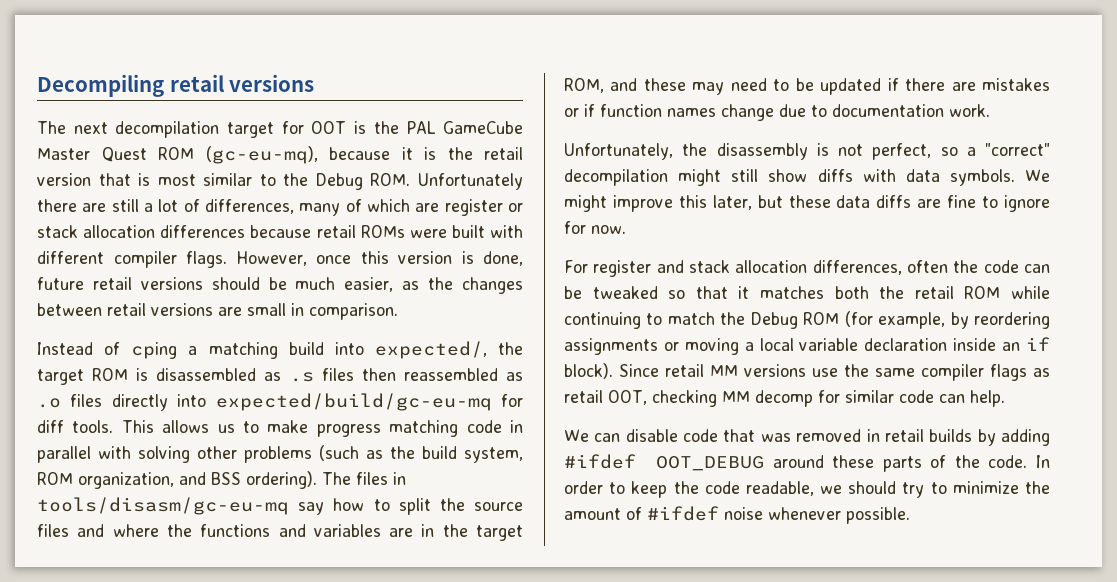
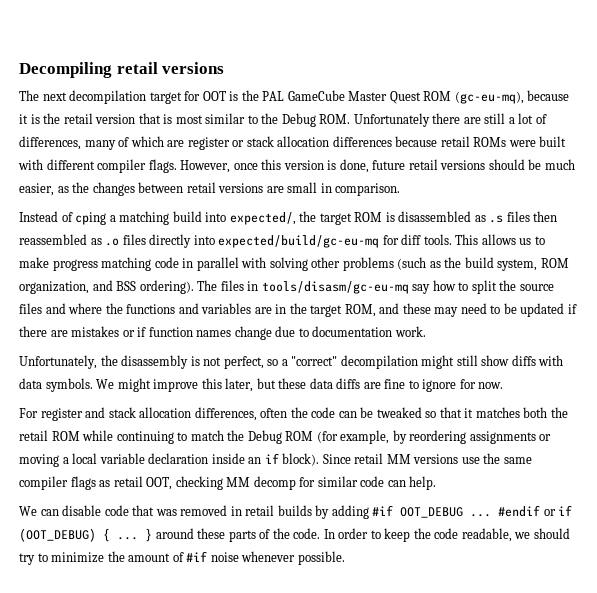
- We can disable code that was removed in retail builds by adding #ifdef OOT_DEBUG around these parts of the code.
+ We can disable code that was removed in retail builds by adding #if OOT_DEBUG ... #endif or if (OOT_DEBUG) { ... } around these parts of the code.
- In order to keep the code readable, we should try to minimize the amount of #ifdef noise whenever possible.
+ In order to keep the code readable, we should try to minimize the amount of #if noise whenever possible.

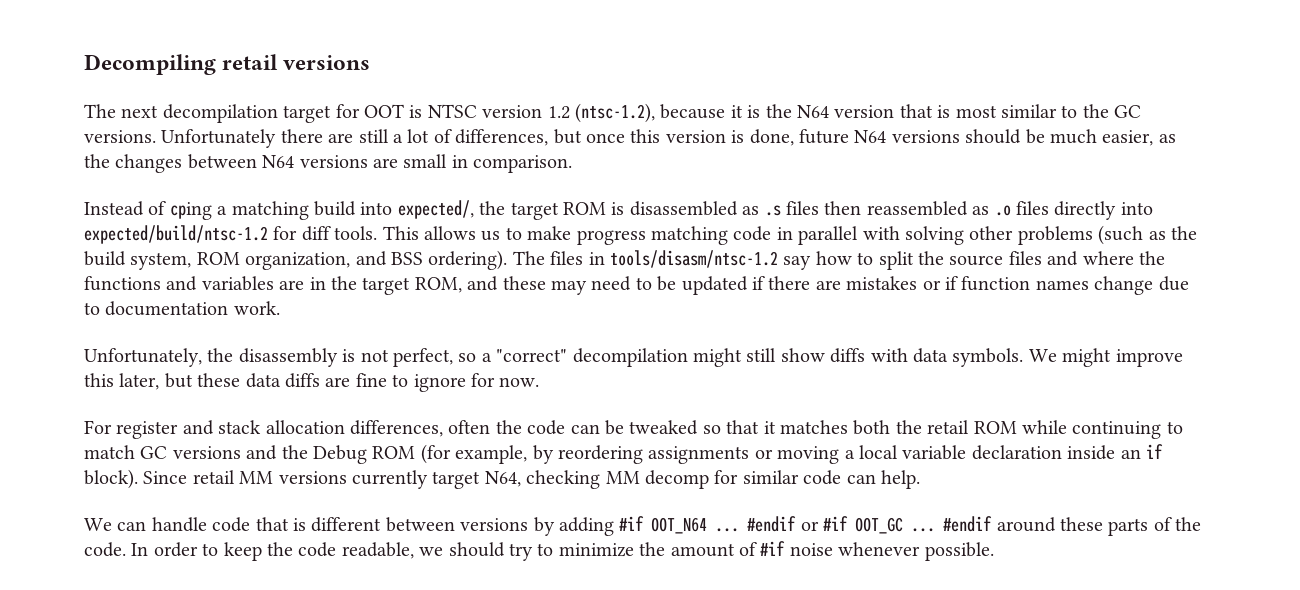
- The next decompilation target for OOT is the PAL GameCube Master Quest ROM (gc-eu-mq), because it is the retail version that is most similar to the Debug ROM. Unfortunately there are still a lot of differences, many of which are register or stack allocation differences because retail ROMs were built with different compiler flags. However, once this version is done, future retail versions should be much easier, as the changes between retail versions are small in comparison.
+ The next decompilation target for OOT is NTSC version 1.2 (ntsc-1.2), because it is the N64 version that is most similar to the GC versions. Unfortunately there are still a lot of differences, but once this version is done, future N64 versions should be much easier, as the changes between N64 versions are small in comparison.
- Instead of cping a matching build into expected/, the target ROM is disassembled as .s files then reassembled as .o files directly into expected/build/gc-eu-mq for diff tools.
+ Instead of cping a matching build into expected/, the target ROM is disassembled as .s files then reassembled as .o files directly into expected/build/ntsc-1.2 for diff tools.
- The files in tools/disasm/gc-eu-mq say how to split the source files and where the functions and variables are in the target ROM, and these may need to be updated if there are mistakes or if function names change due to documentation work.
+ The files in tools/disasm/ntsc-1.2 say how to split the source files and where the functions and variables are in the target ROM, and these may need to be updated if there are mistakes or if function names change due to documentation work.
- For register and stack allocation differences, often the code can be tweaked so that it matches both the retail ROM while continuing to match the Debug ROM (for example, by reordering assignments or moving a local variable declaration inside an if block).
+ For register and stack allocation differences, often the code can be tweaked so that it matches both the retail ROM while continuing to match GC versions and the Debug ROM (for example, by reordering assignments or moving a local variable declaration inside an if block).
- Since retail MM versions use the same compiler flags as retail OOT, checking MM decomp for similar code can help.
+ Since retail MM versions currently target N64, checking MM decomp for similar code can help.
- We can disable code that was removed in retail builds by adding #if OOT_DEBUG ...
+ We can handle code that is different between versions by adding #if OOT_N64 ...
- #endif or if (OOT_DEBUG) { ... } around these parts of the code.
+ #endif or #if OOT_GC ... #endif around these parts of the code.

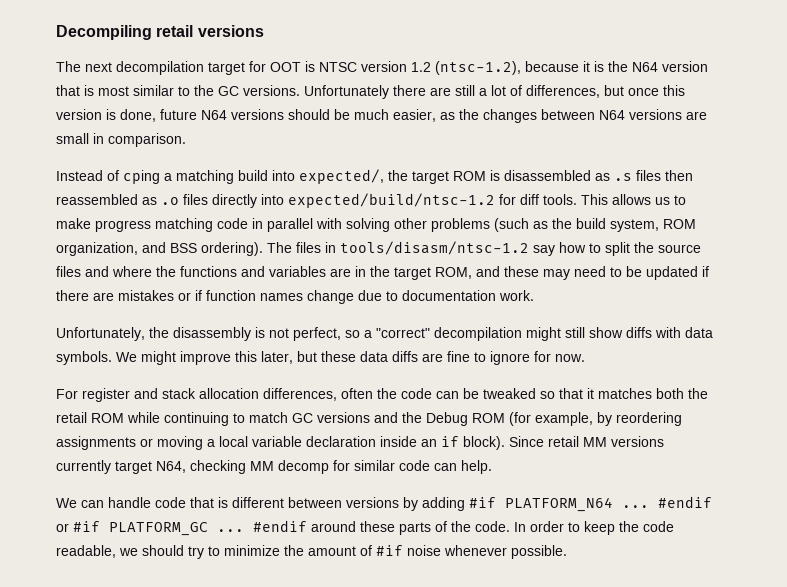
- We can handle code that is different between versions by adding #if OOT_N64 ...
+ We can handle code that is different between versions by adding #if PLATFORM_N64 ...
- #endif or #if OOT_GC ...
+ #endif or #if PLATFORM_GC ...

